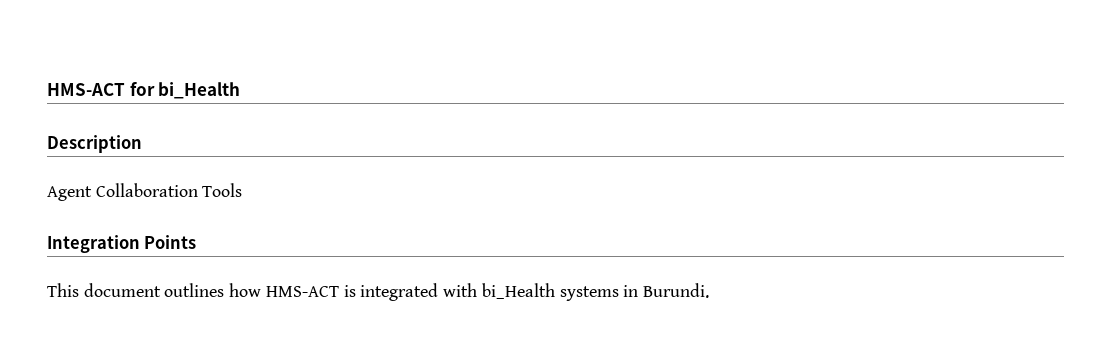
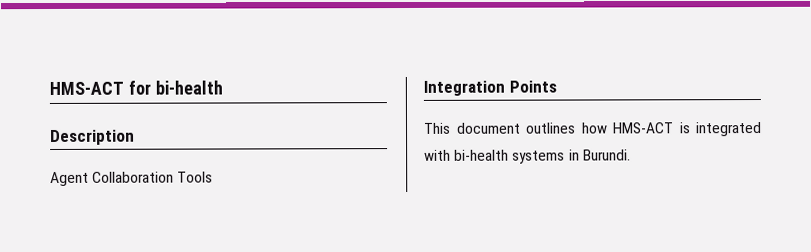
- HMS-ACT for bi_Health
+ HMS-ACT for bi-health
- This document outlines how HMS-ACT is integrated with bi_Health systems in Burundi.
+ This document outlines how HMS-ACT is integrated with bi-health systems in Burundi.

